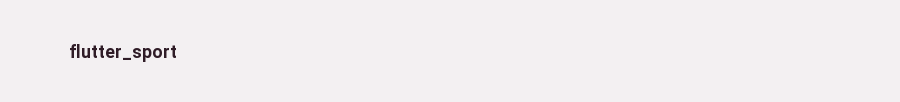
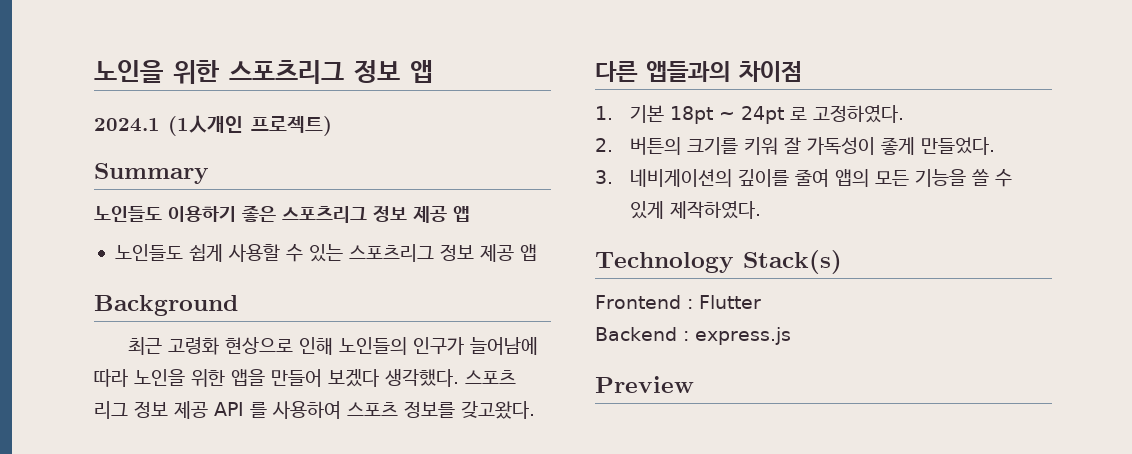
- flutter_sport
+ 노인을 위한 스포츠리그 정보 앱
+ 2024.1 (1人개인 프로젝트)
+ Summary
+ 노인들도 이용하기 좋은 스포츠리그 정보 제공 앱
+ 노인들도 쉽게 사용할 수 있는 스포츠리그 정보 제공 앱
+ Background
+ 최근 고령화 현상으로 인해 노인들의 인구가 늘어남에 따라 노인을 위한 앱을 만들어 보겠다 생각했다. 스포츠 리그 정보 제공 API 를 사용하여 스포츠 정보를 갖고왔다.
+ 다른 앱들과의 차이점
+ 1. 기본 18pt ~ 24pt 로 고정하였다.
+ 2. 버튼의 크기를 키워 잘 가독성이 좋게 만들었다.
+ 3. 네비게이션의 깊이를 줄여 앱의 모든 기능을 쓸 수 있게 제작하였다.
+ Technology Stack(s)
+ Frontend : Flutter
+ Backend : express.js
+ Preview

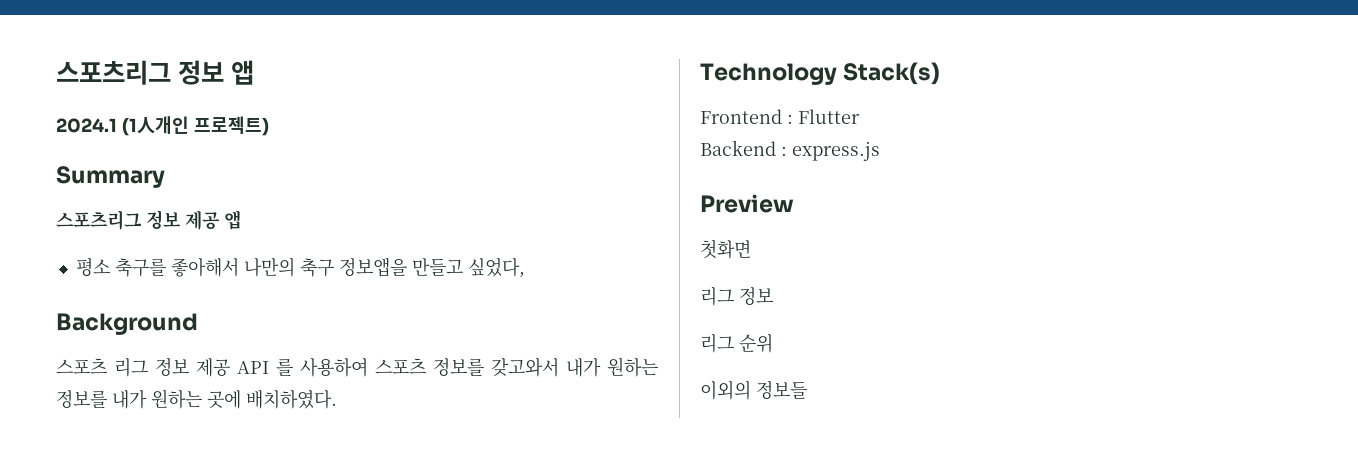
- 노인을 위한 스포츠리그 정보 앱
+ 스포츠리그 정보 앱
- 노인들도 이용하기 좋은 스포츠리그 정보 제공 앱
- 노인들도 쉽게 사용할 수 있는 스포츠리그 정보 제공 앱
+ 스포츠리그 정보 제공 앱
+ 평소 축구를 좋아해서 나만의 축구 정보앱을 만들고 싶었다,
  Background
- 최근 고령화 현상으로 인해 노인들의 인구가 늘어남에 따라 노인을 위한 앱을 만들어 보겠다 생각했다. 스포츠 리그 정보 제공 API 를 사용하여 스포츠 정보를 갖고왔다.
- 다른 앱들과의 차이점
- 1. 기본 18pt ~ 24pt 로 고정하였다.
- 2. 버튼의 크기를 키워 잘 가독성이 좋게 만들었다.
- 3. 네비게이션의 깊이를 줄여 앱의 모든 기능을 쓸 수 있게 제작하였다.
+ 스포츠 리그 정보 제공 API 를 사용하여 스포츠 정보를 갖고와서 내가 원하는 정보를 내가 원하는 곳에 배치하였다.
+ 첫화면
+ 리그 정보
+ 리그 순위
+ 이외의 정보들

